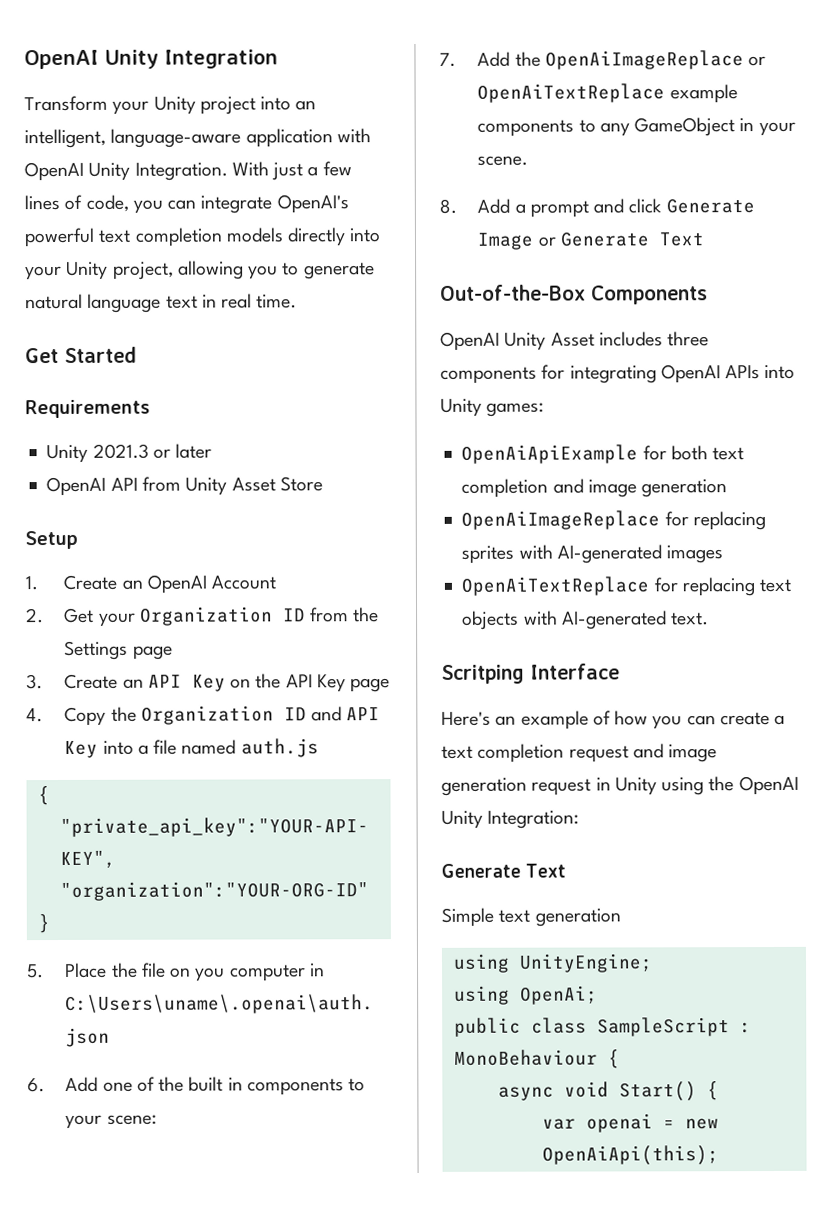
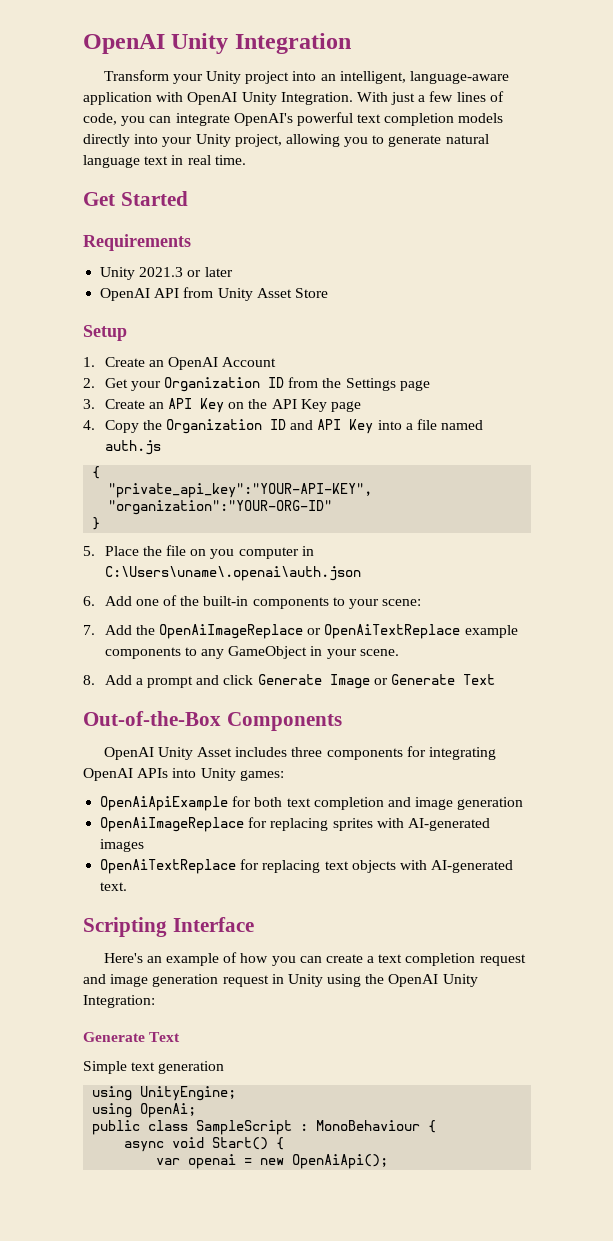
- 6. Add one of the built in components to your scene:
+ 6. Add one of the built-in components to your scene:
- Scritping Interface
+ Scripting Interface
- var openai = new OpenAiApi(this);
+ var openai = new OpenAiApi();

